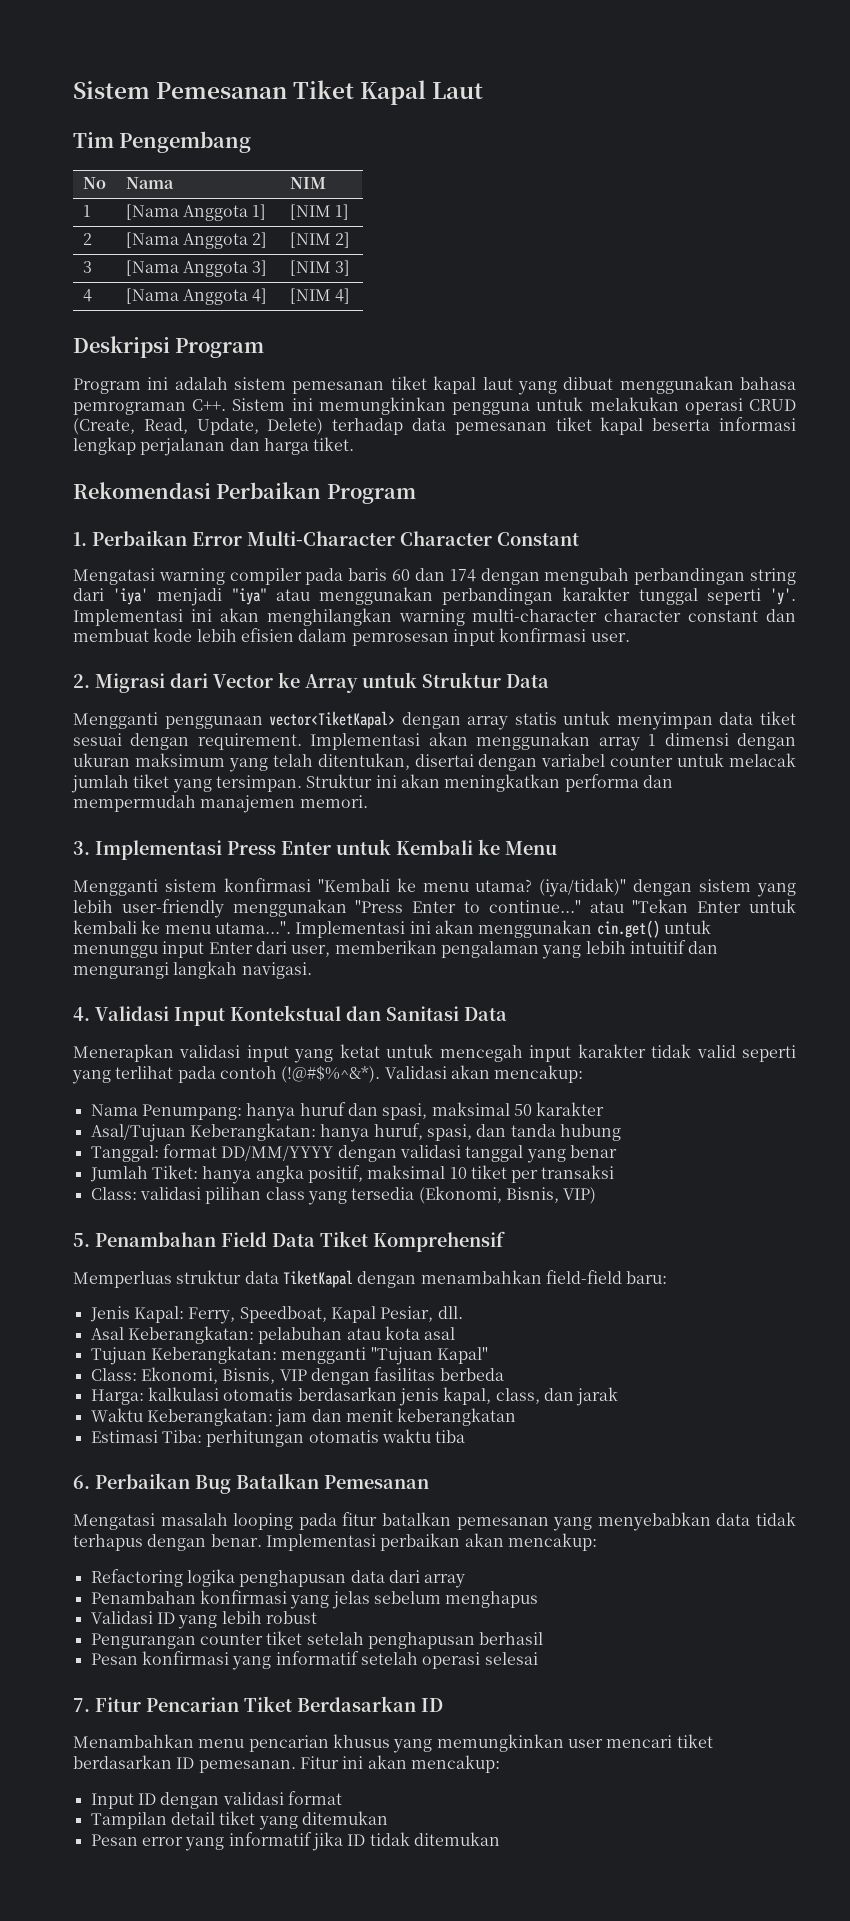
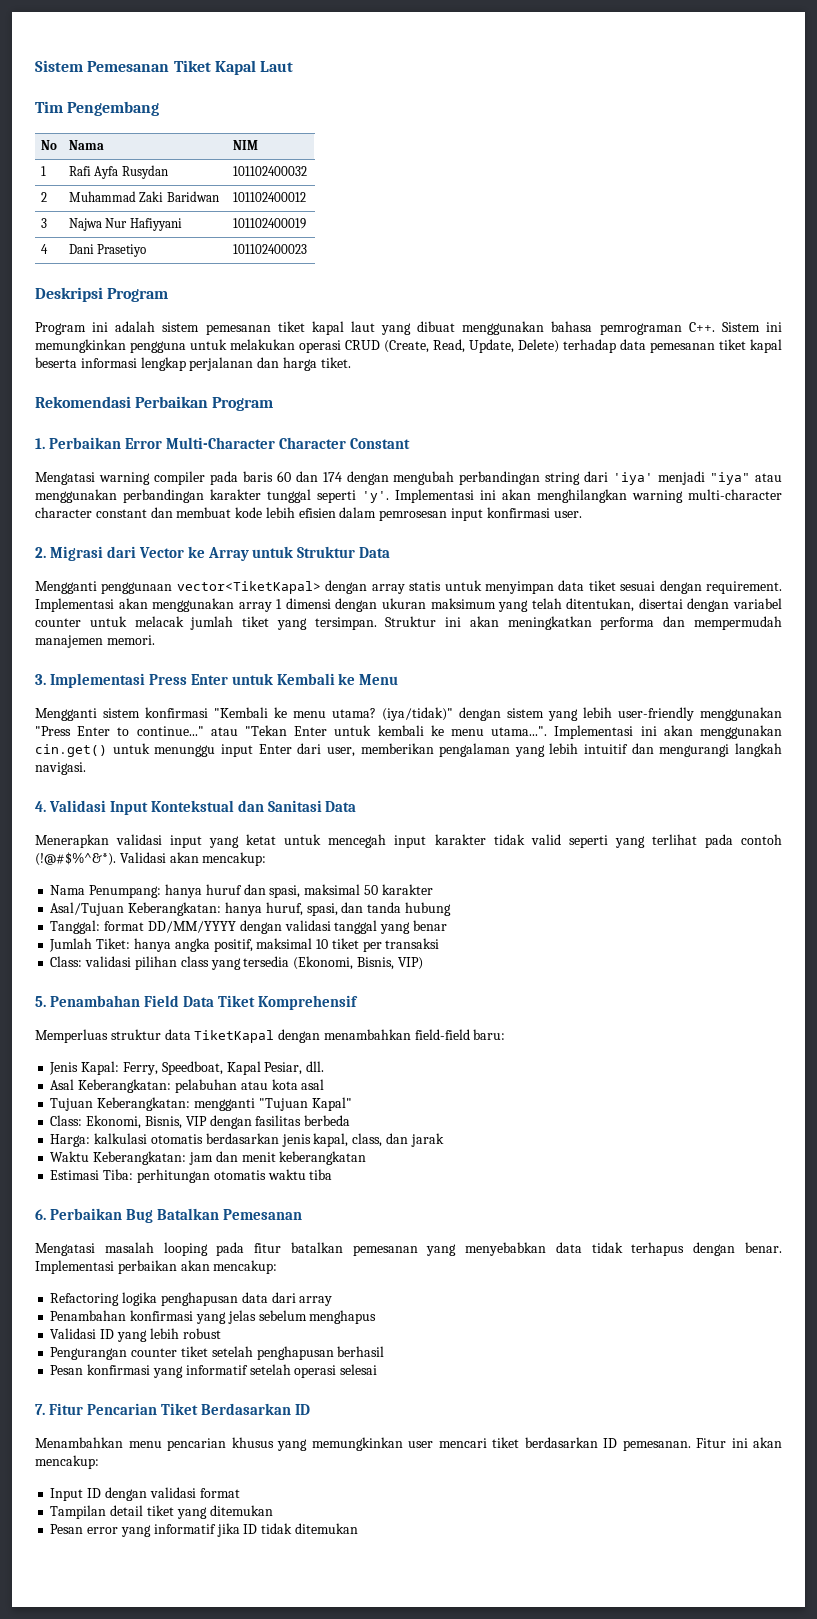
- 1 | [Nama Anggota 1] | [NIM 1]
- 2 | [Nama Anggota 2] | [NIM 2]
- 3 | [Nama Anggota 3] | [NIM 3]
- 4 | [Nama Anggota 4] | [NIM 4]
+ 1 | Rafi Ayfa Rusydan | 101102400032
+ 2 | Muhammad Zaki Baridwan | 101102400012
+ 3 | Najwa Nur Hafiyyani | 101102400019
+ 4 | Dani Prasetiyo | 101102400023

